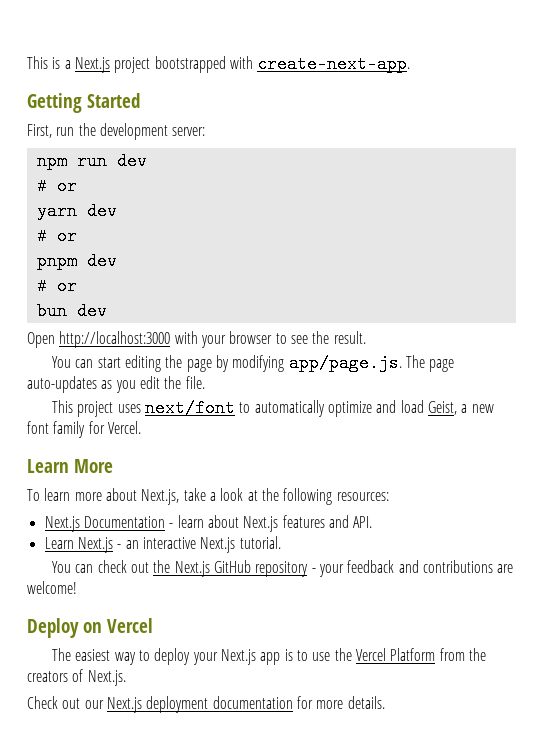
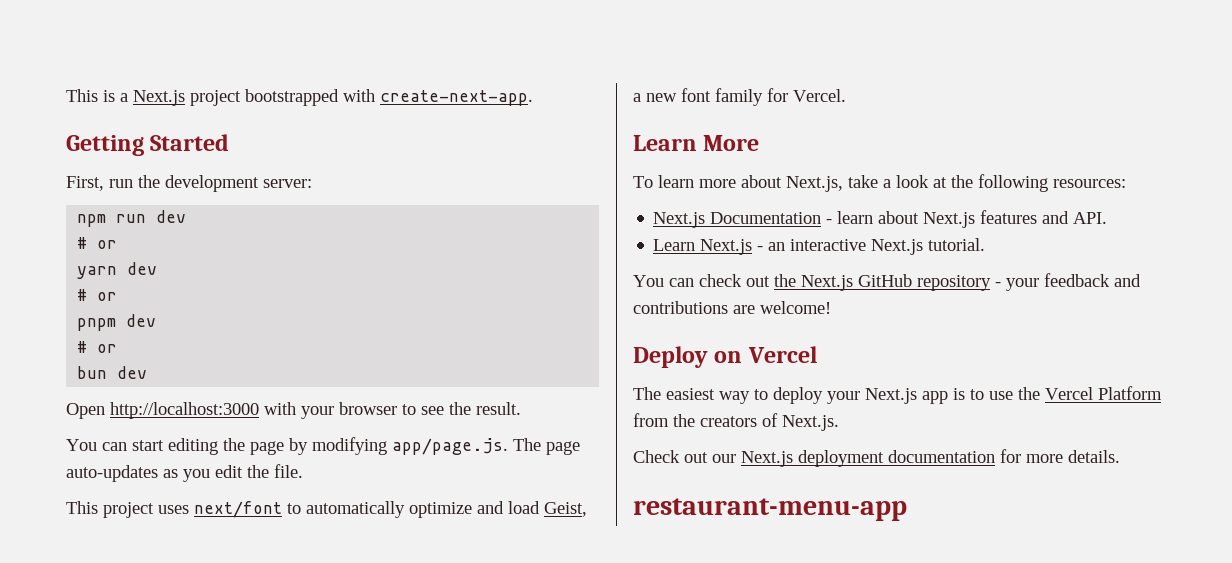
+ restaurant-menu-app

